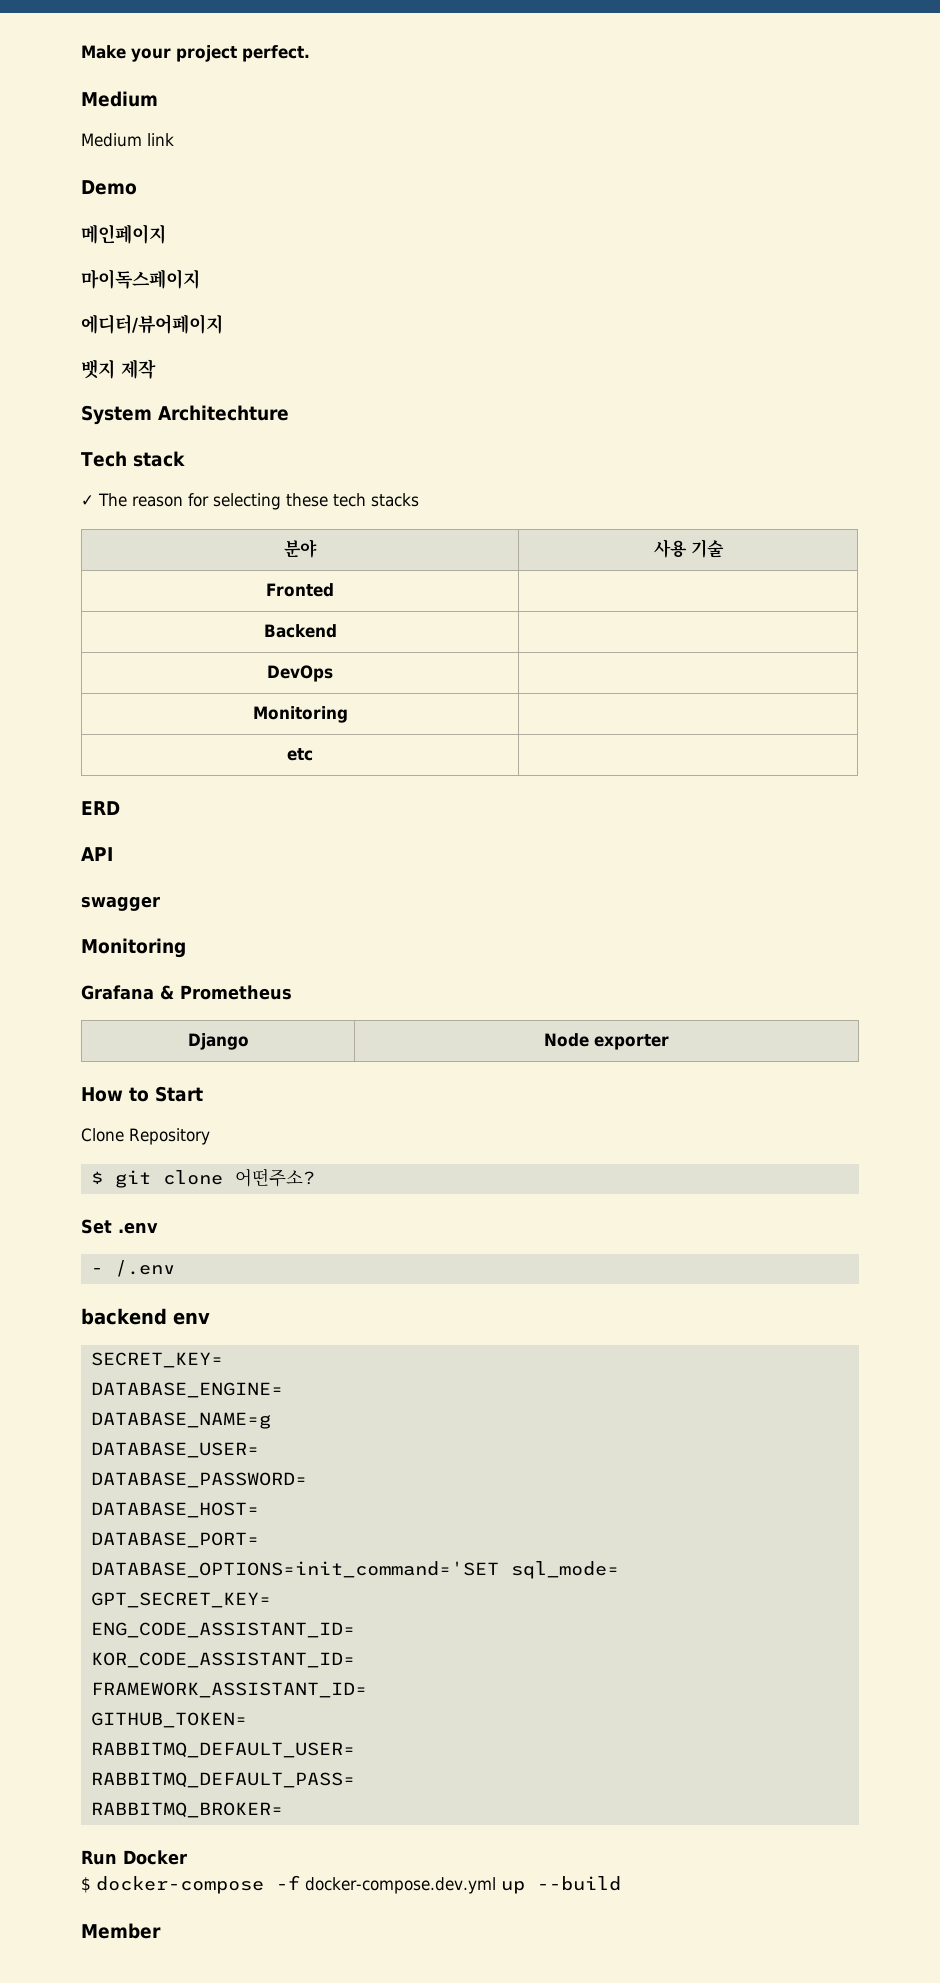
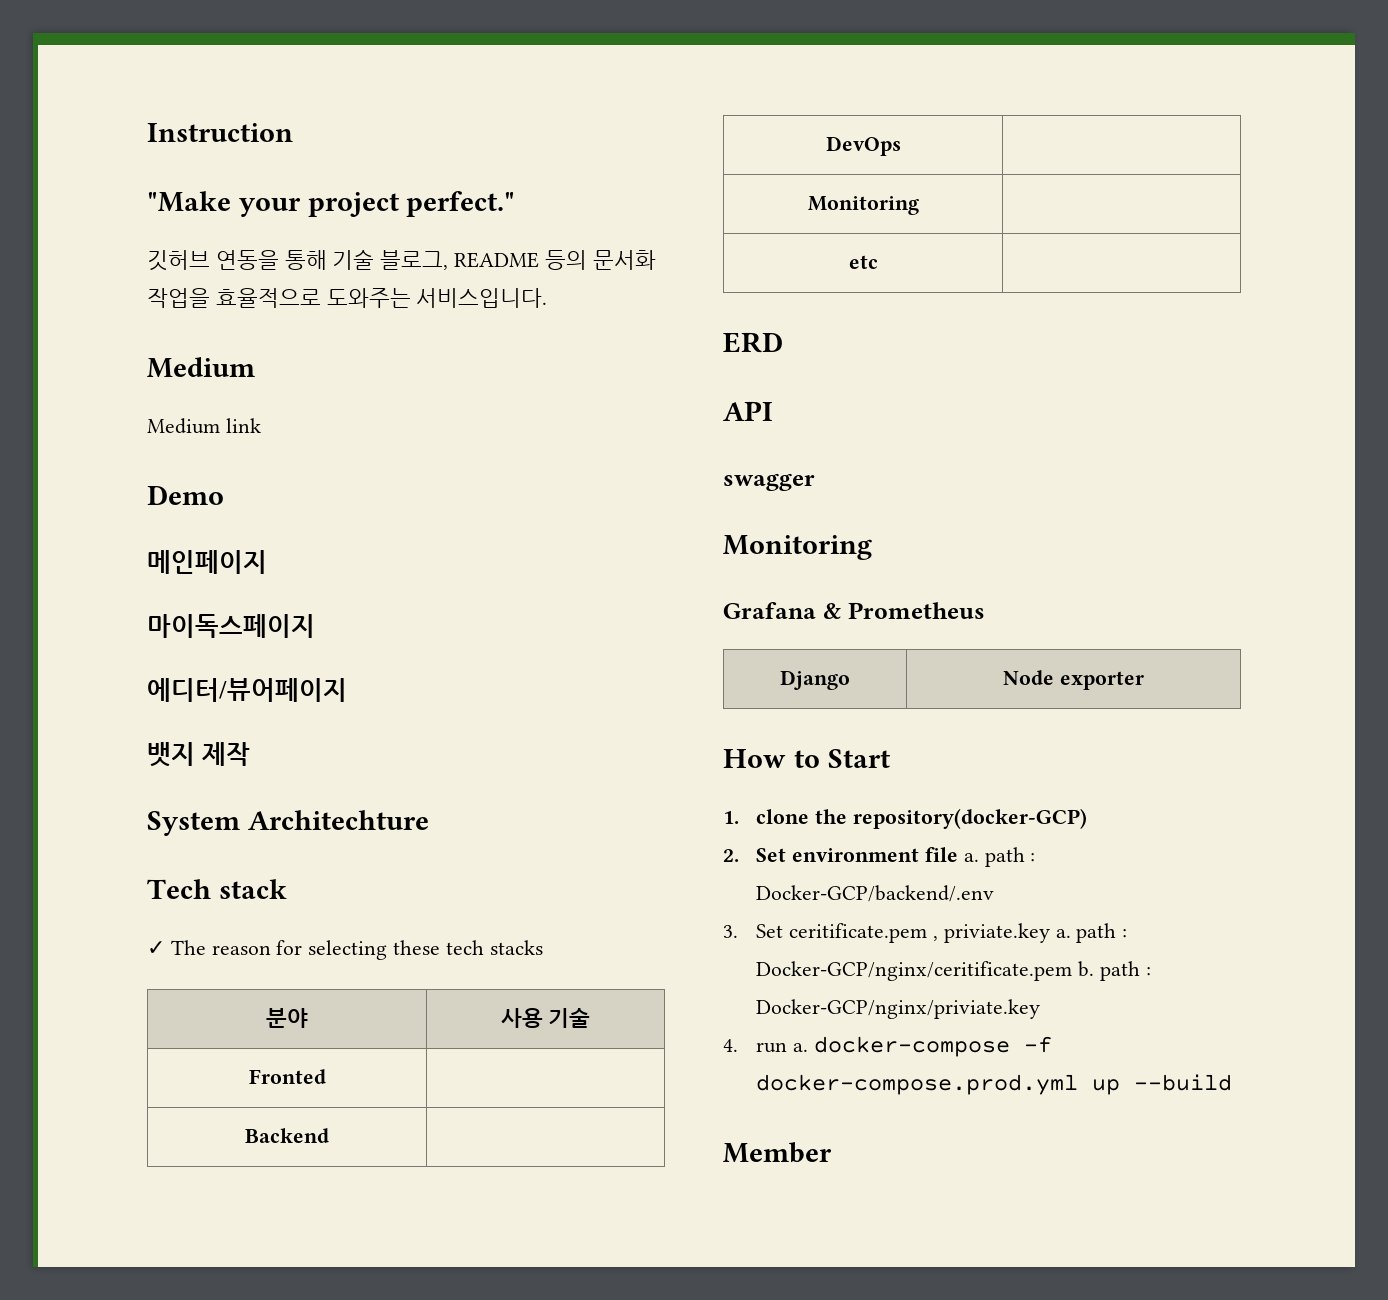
- Make your project perfect.
+ Instruction
+ "Make your project perfect."
+ 깃허브 연동을 통해 기술 블로그, README 등의 문서화 작업을 효율적으로 도와주는 서비스입니다.
- Clone Repository
- $ git clone 어떤주소?
- Set .env
- - /.env
- backend env
- SECRET_KEY=
- DATABASE_ENGINE=
- DATABASE_NAME=g
- DATABASE_USER=
- DATABASE_PASSWORD=
- DATABASE_HOST=
- DATABASE_PORT=
- DATABASE_OPTIONS=init_command='SET sql_mode=
- GPT_SECRET_KEY=
- ENG_CODE_ASSISTANT_ID=
- KOR_CODE_ASSISTANT_ID=
- FRAMEWORK_ASSISTANT_ID=
- GITHUB_TOKEN=
- RABBITMQ_DEFAULT_USER=
- RABBITMQ_DEFAULT_PASS=
- RABBITMQ_BROKER=
- Run Docker
- $ docker-compose -f docker-compose.dev.yml up --build
+ 1. clone the repository(docker-GCP)
+ 2. Set environment file a. path : Docker-GCP/backend/.env
+ 3. Set ceritificate.pem , priviate.key a. path : Docker-GCP/nginx/ceritificate.pem b. path : Docker-GCP/nginx/priviate.key
+ 4. run a. docker-compose -f docker-compose.prod.yml up --build

